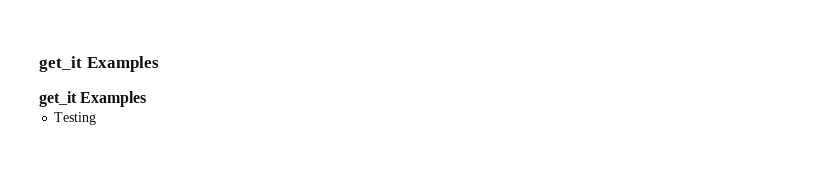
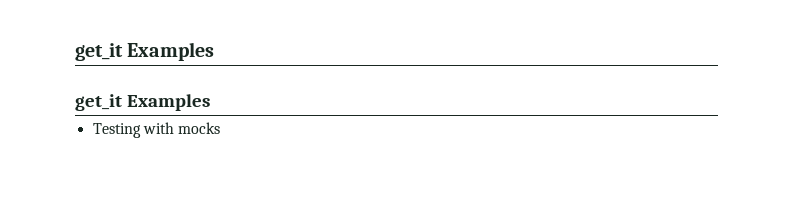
- Testing
+ Testing with mocks

